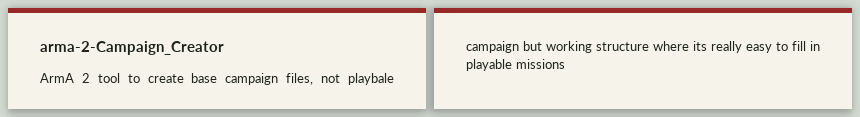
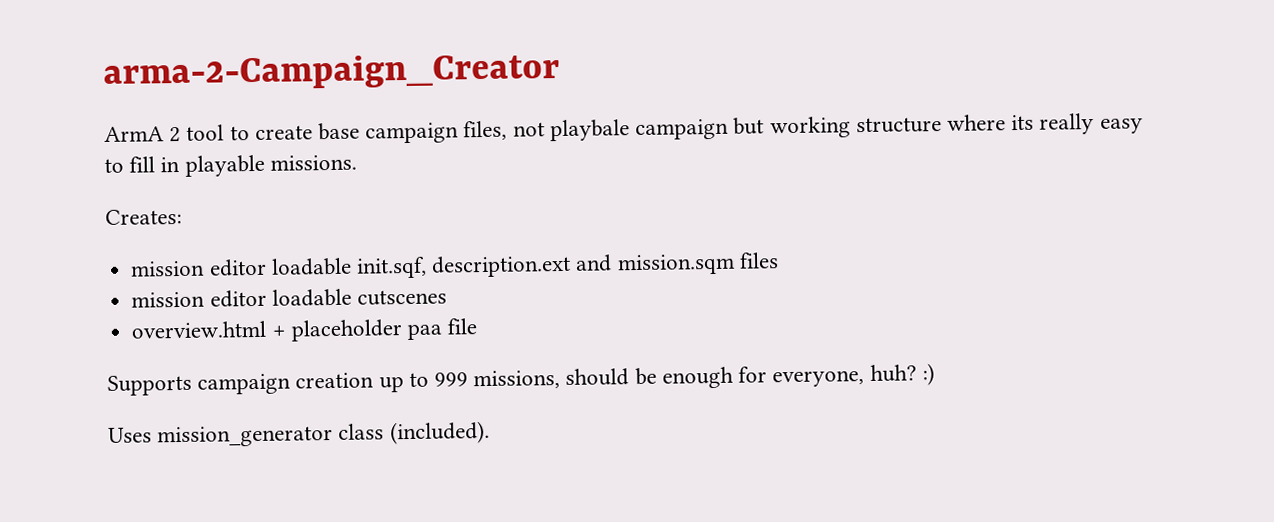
- ArmA 2 tool to create base campaign files, not playbale campaign but working structure where its really easy to fill in playable missions
+ ArmA 2 tool to create base campaign files, not playbale campaign but working structure where its really easy to fill in playable missions.
+ Creates:
+ mission editor loadable init.sqf, description.ext and mission.sqm files
+ mission editor loadable cutscenes
+ overview.html + placeholder paa file
+ Supports campaign creation up to 999 missions, should be enough for everyone, huh? :)
+ Uses mission_generator class (included).

